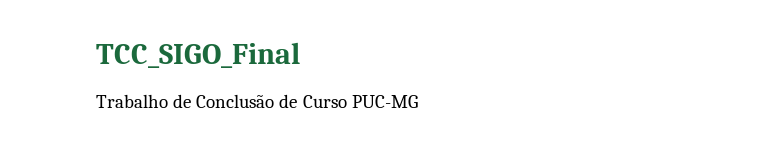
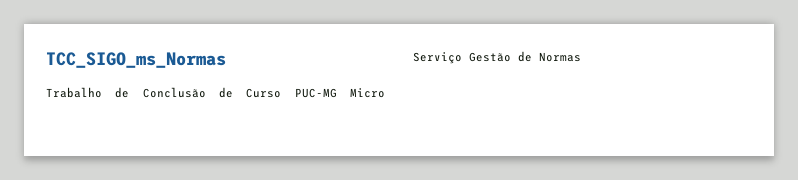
- TCC_SIGO_Final
+ TCC_SIGO_ms_Normas
- Trabalho de Conclusão de Curso PUC-MG
+ Trabalho de Conclusão de Curso PUC-MG Micro Serviço Gestão de Normas

